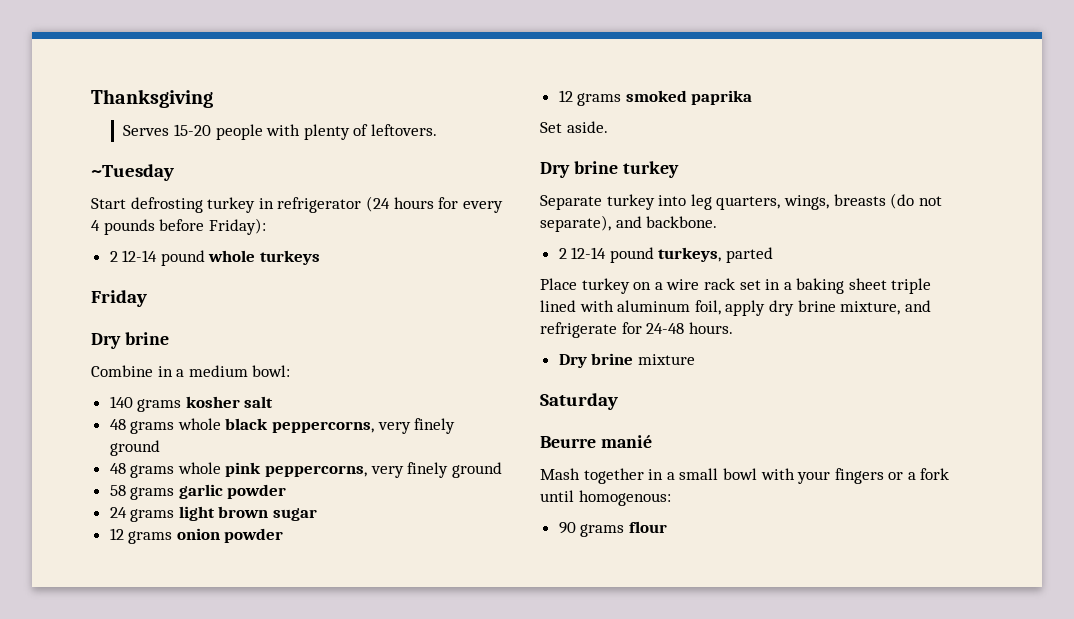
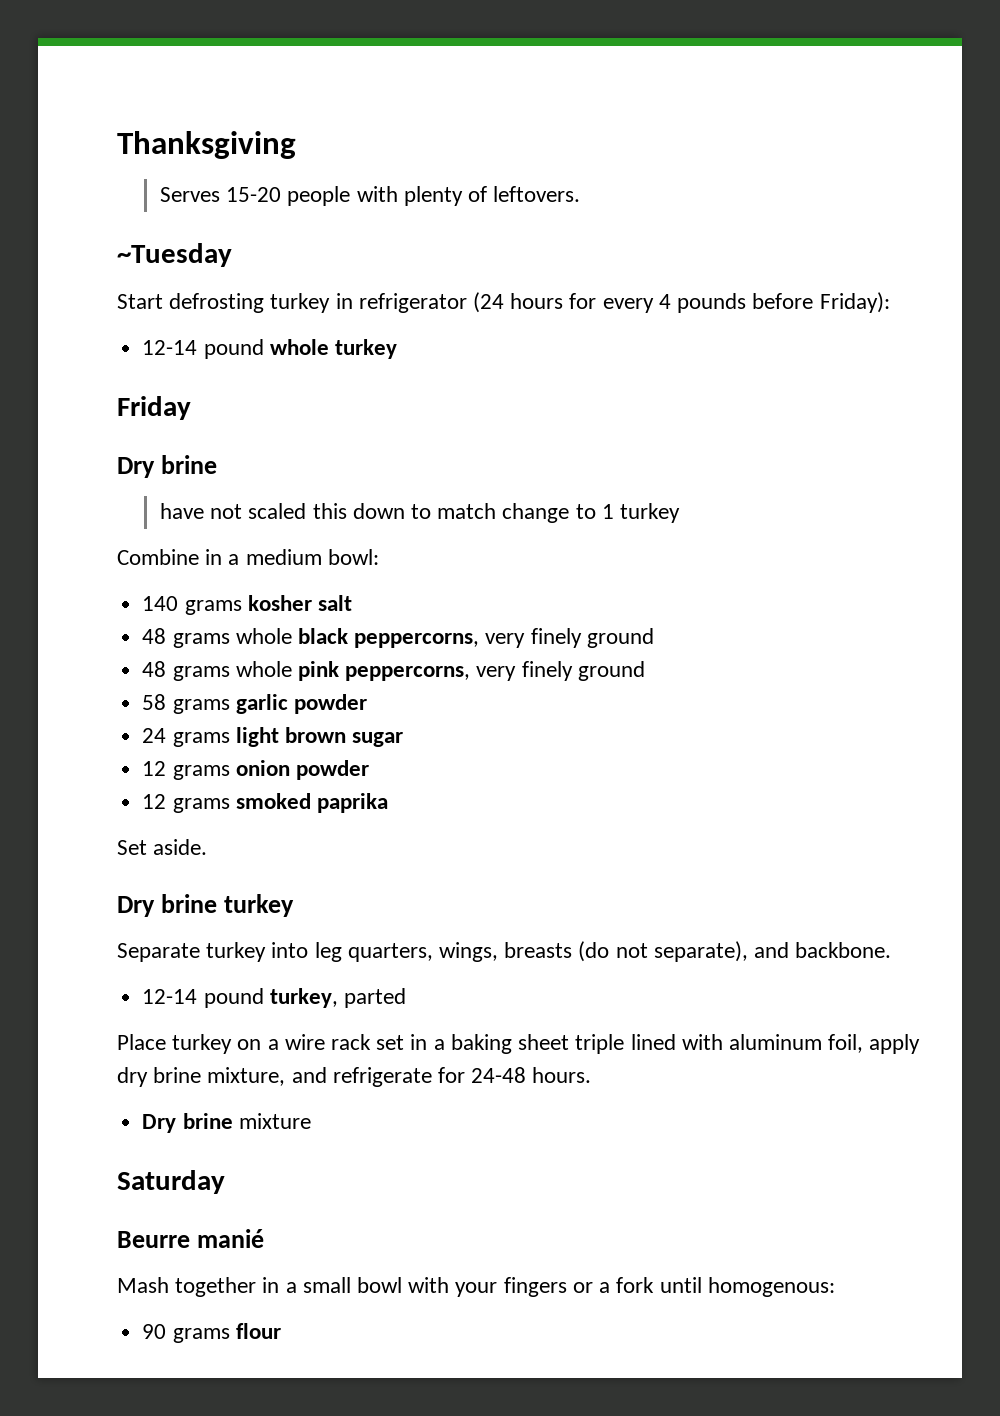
- 2 12-14 pound whole turkeys
+ 12-14 pound whole turkey
+ have not scaled this down to match change to 1 turkey
- 2 12-14 pound turkeys, parted
+ 12-14 pound turkey, parted

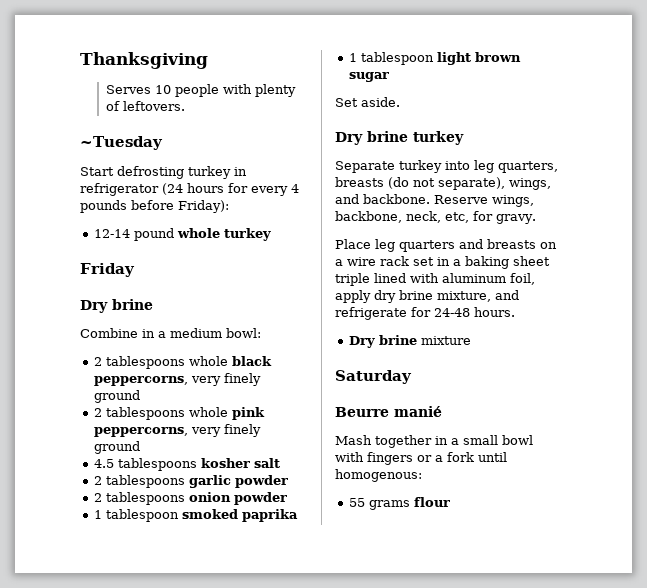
- Serves 15-20 people with plenty of leftovers.
+ Serves 10 people with plenty of leftovers.
- have not scaled this down to match change to 1 turkey
- 140 grams kosher salt
- 48 grams whole black peppercorns, very finely ground
+ 2 tablespoons whole black peppercorns, very finely ground
- 48 grams whole pink peppercorns, very finely ground
+ 2 tablespoons whole pink peppercorns, very finely ground
- 58 grams garlic powder
- 24 grams light brown sugar
- 12 grams onion powder
- 12 grams smoked paprika
+ 4.5 tablespoons kosher salt
+ 2 tablespoons garlic powder
+ 2 tablespoons onion powder
+ 1 tablespoon smoked paprika
+ 1 tablespoon light brown sugar
- Separate turkey into leg quarters, wings, breasts (do not separate), and backbone.
- 12-14 pound turkey, parted
- Place turkey on a wire rack set in a baking sheet triple lined with aluminum foil, apply dry brine mixture, and refrigerate for 24-48 hours.
+ Separate turkey into leg quarters, breasts (do not separate), wings, and backbone. Reserve wings, backbone, neck, etc, for gravy.
+ Place leg quarters and breasts on a wire rack set in a baking sheet triple lined with aluminum foil, apply dry brine mixture, and refrigerate for 24-48 hours.
- Mash together in a small bowl with your fingers or a fork until homogenous:
+ Mash together in a small bowl with fingers or a fork until homogenous:
- 90 grams flour
+ 55 grams flour

